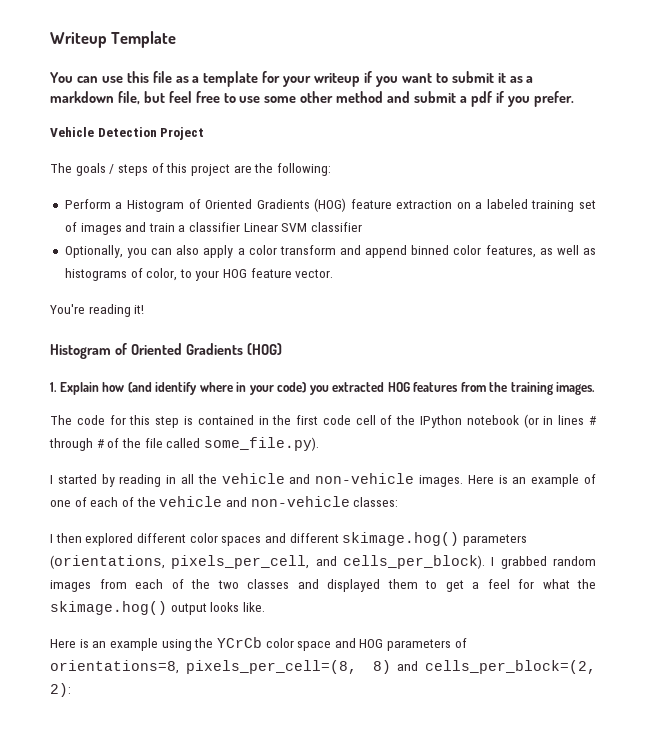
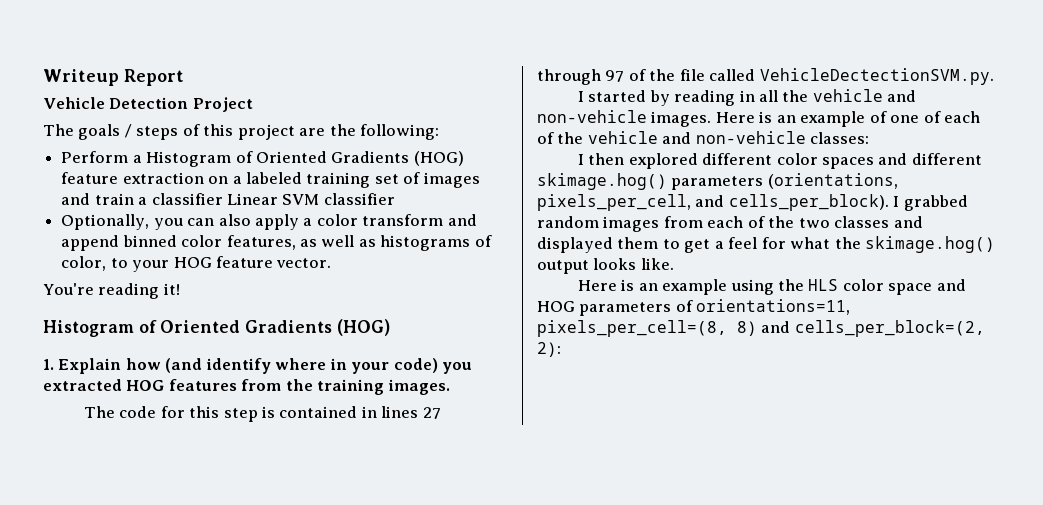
- Writeup Template
- You can use this file as a template for your writeup if you want to submit it as a markdown file, but feel free to use some other method and submit a pdf if you prefer.
+ Writeup Report
- The code for this step is contained in the first code cell of the IPython notebook (or in lines # through # of the file called some_file.py).
+ The code for this step is contained in lines 27 through 97 of the file called VehicleDectectionSVM.py.
- Here is an example using the YCrCb color space and HOG parameters of orientations=8, pixels_per_cell=(8, 8) and cells_per_block=(2, 2):
+ Here is an example using the HLS color space and HOG parameters of orientations=11, pixels_per_cell=(8, 8) and cells_per_block=(2, 2):

